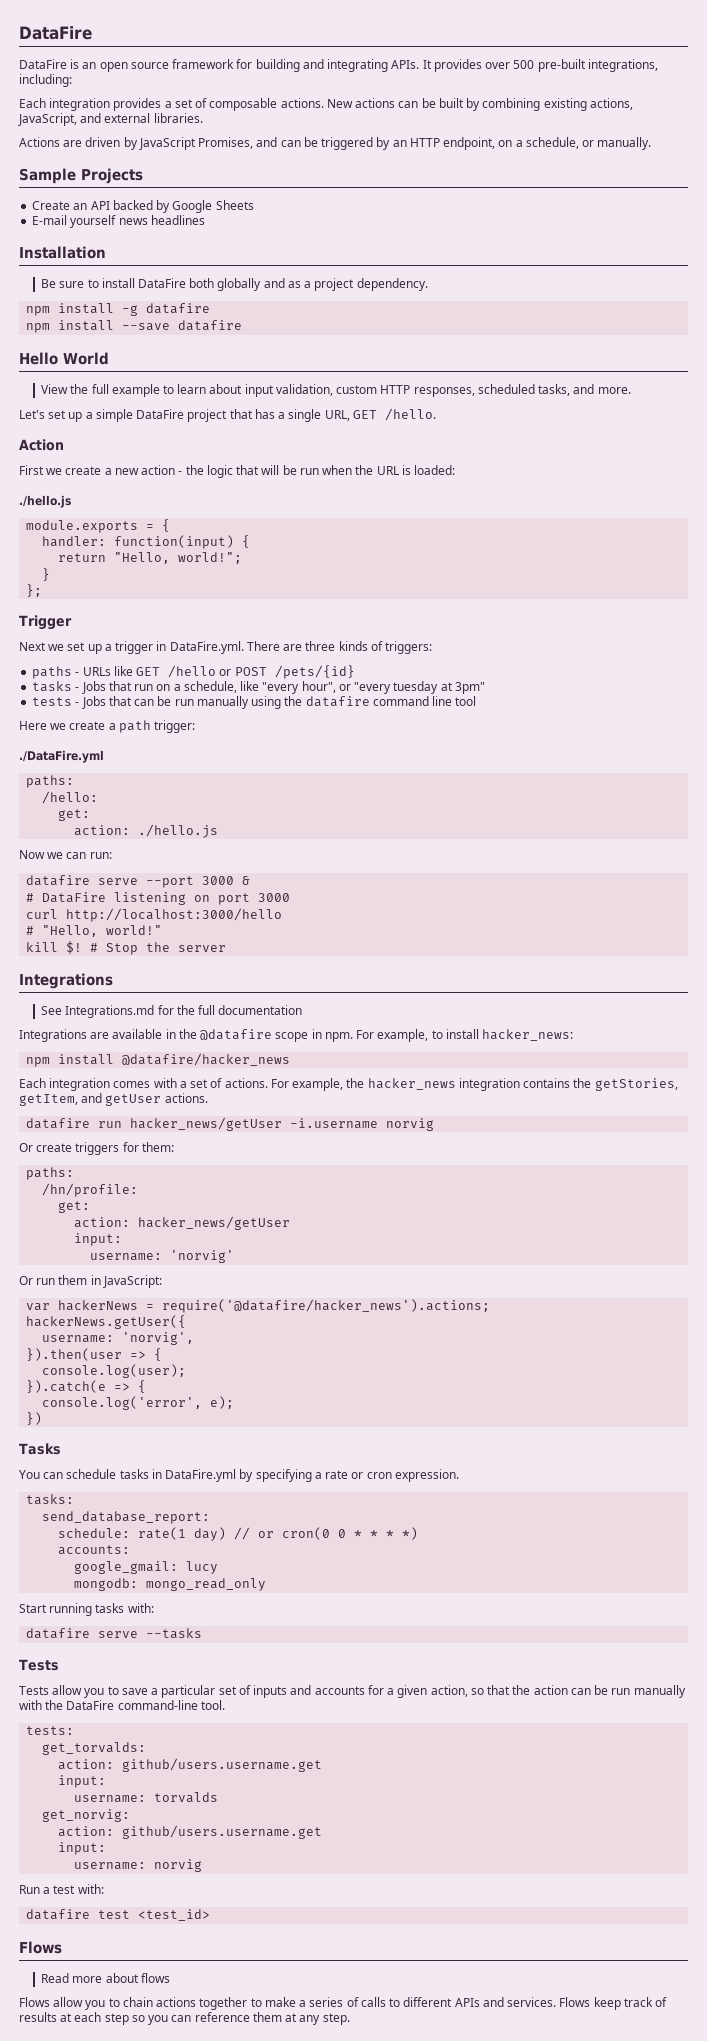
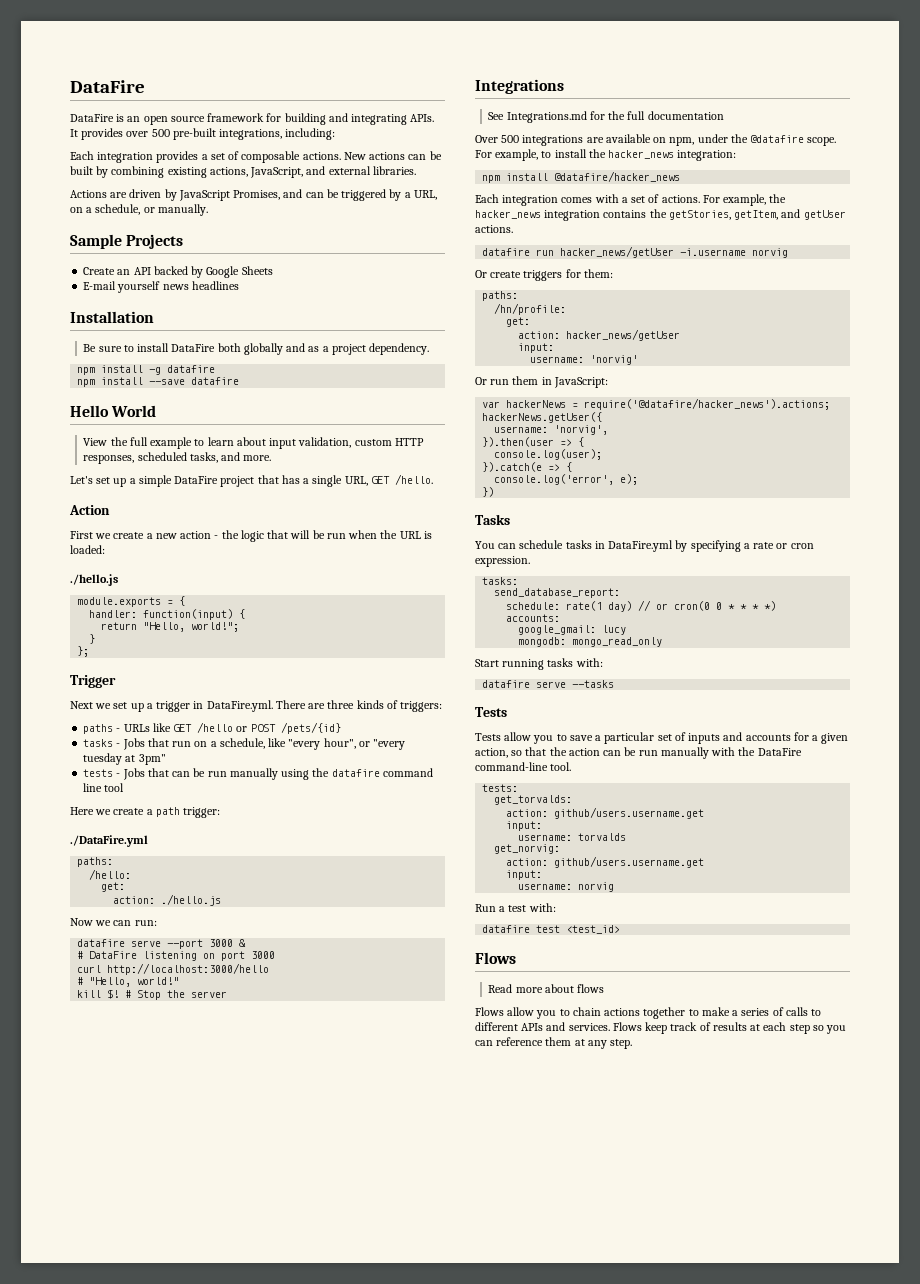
- Actions are driven by JavaScript Promises, and can be triggered by an HTTP endpoint, on a schedule, or manually.
+ Actions are driven by JavaScript Promises, and can be triggered by a URL, on a schedule, or manually.
- Integrations are available in the @datafire scope in npm.
+ Over 500 integrations are available on npm, under the @datafire scope.
- For example, to install hacker_news:
+ For example, to install the hacker_news integration:

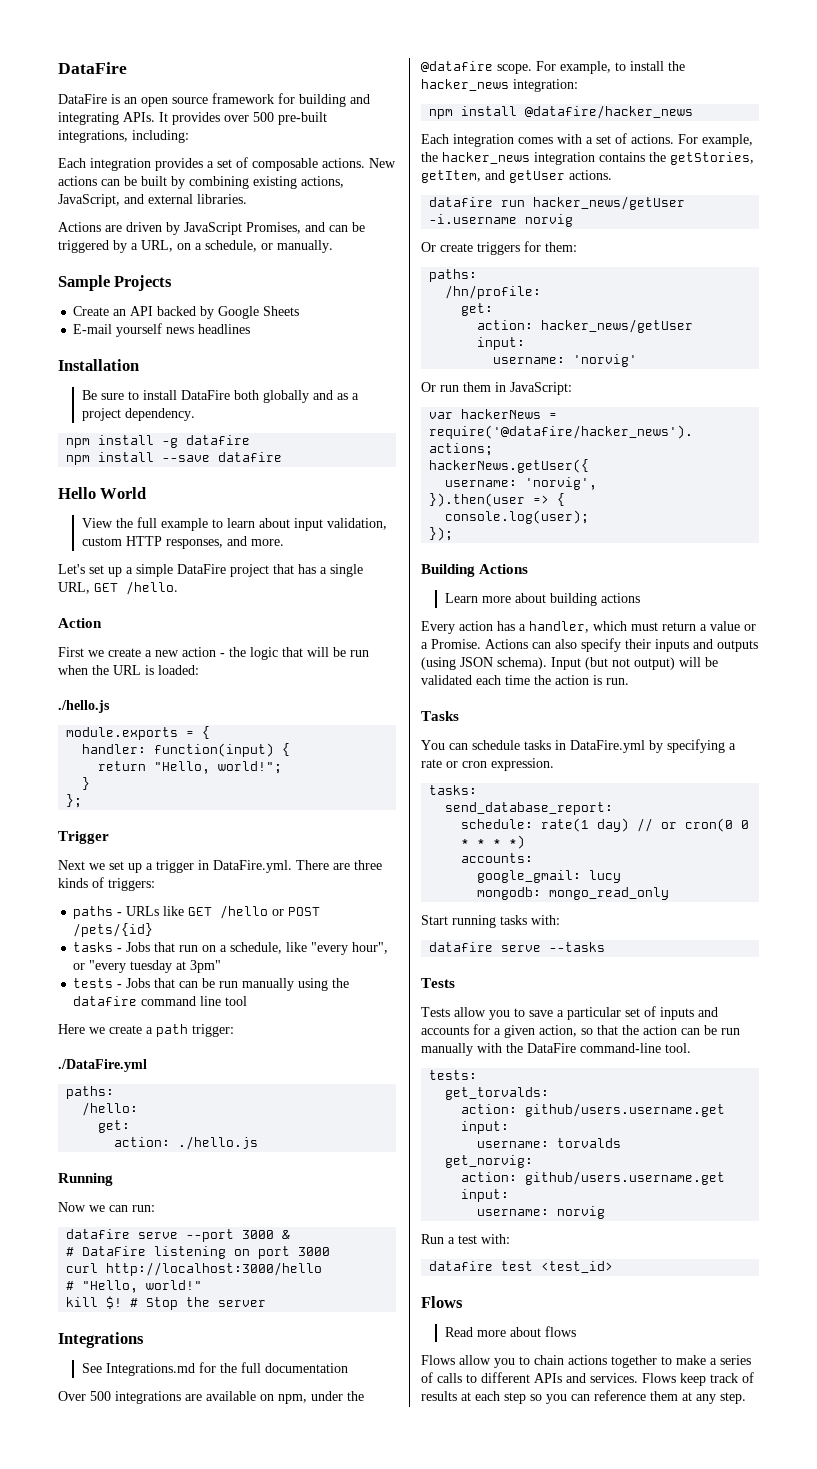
- View the full example to learn about input validation, custom HTTP responses, scheduled tasks, and more.
+ View the full example to learn about input validation, custom HTTP responses, and more.
+ Running
- }).catch(e => {
- console.log('error', e);
- })
+ });
+ Building Actions
+ Learn more about building actions
+ Every action has a handler, which must return a value or a Promise. Actions can also specify their inputs and outputs (using JSON schema). Input (but not output) will be validated each time the action is run.

